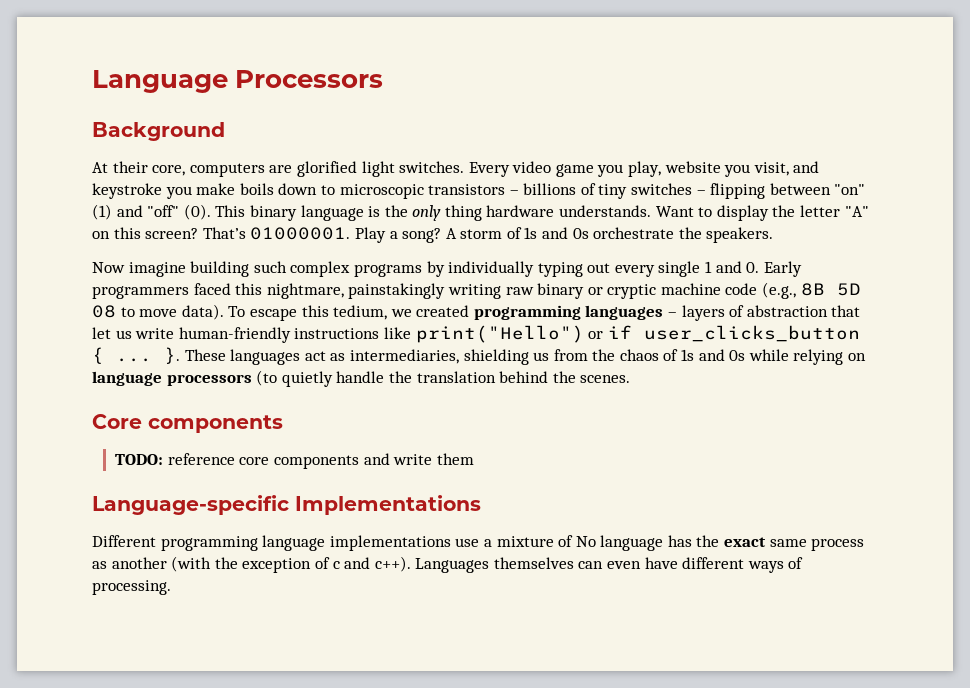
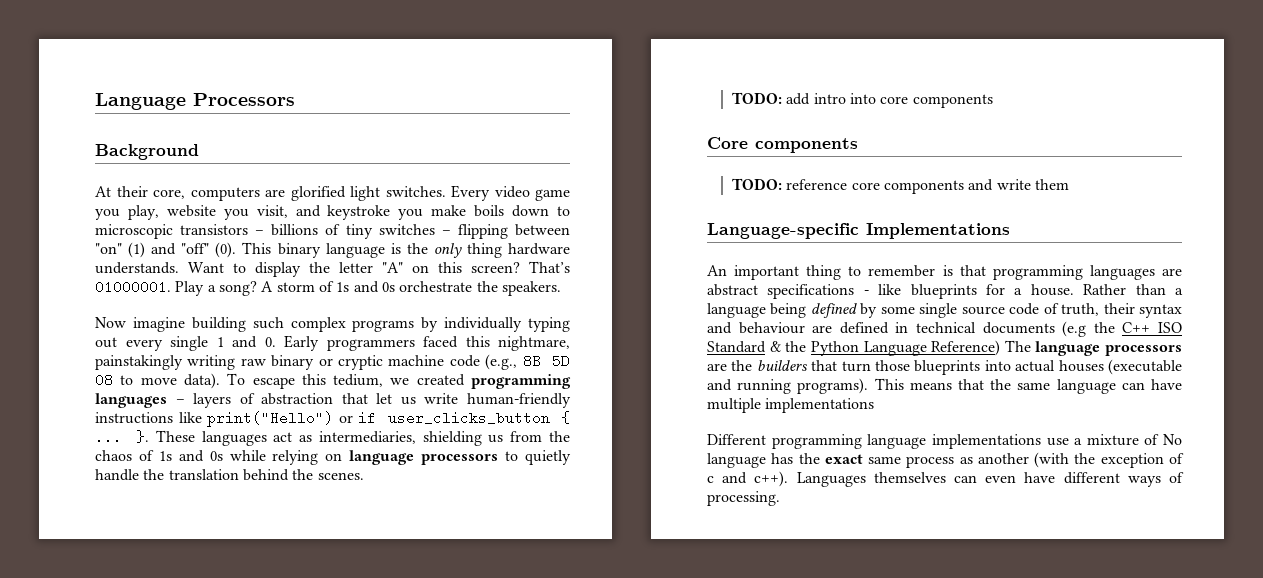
- These languages act as intermediaries, shielding us from the chaos of 1s and 0s while relying on language processors (to quietly handle the translation behind the scenes.
+ These languages act as intermediaries, shielding us from the chaos of 1s and 0s while relying on language processors to quietly handle the translation behind the scenes.
+ TODO: add intro into core components
+ An important thing to remember is that programming languages are abstract specifications - like blueprints for a house. Rather than a language being defined by some single source code of truth, their syntax and behaviour are defined in technical documents (e.g the C++ ISO Standard & the Python Language Reference) The language processors are the builders that turn those blueprints into actual houses (executable and running programs). This means that the same language can have multiple implementations

